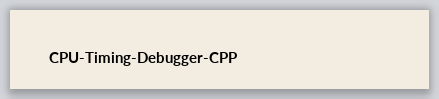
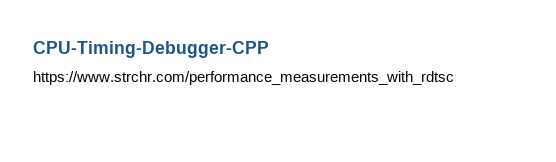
+ https://www.strchr.com/performance_measurements_with_rdtsc

